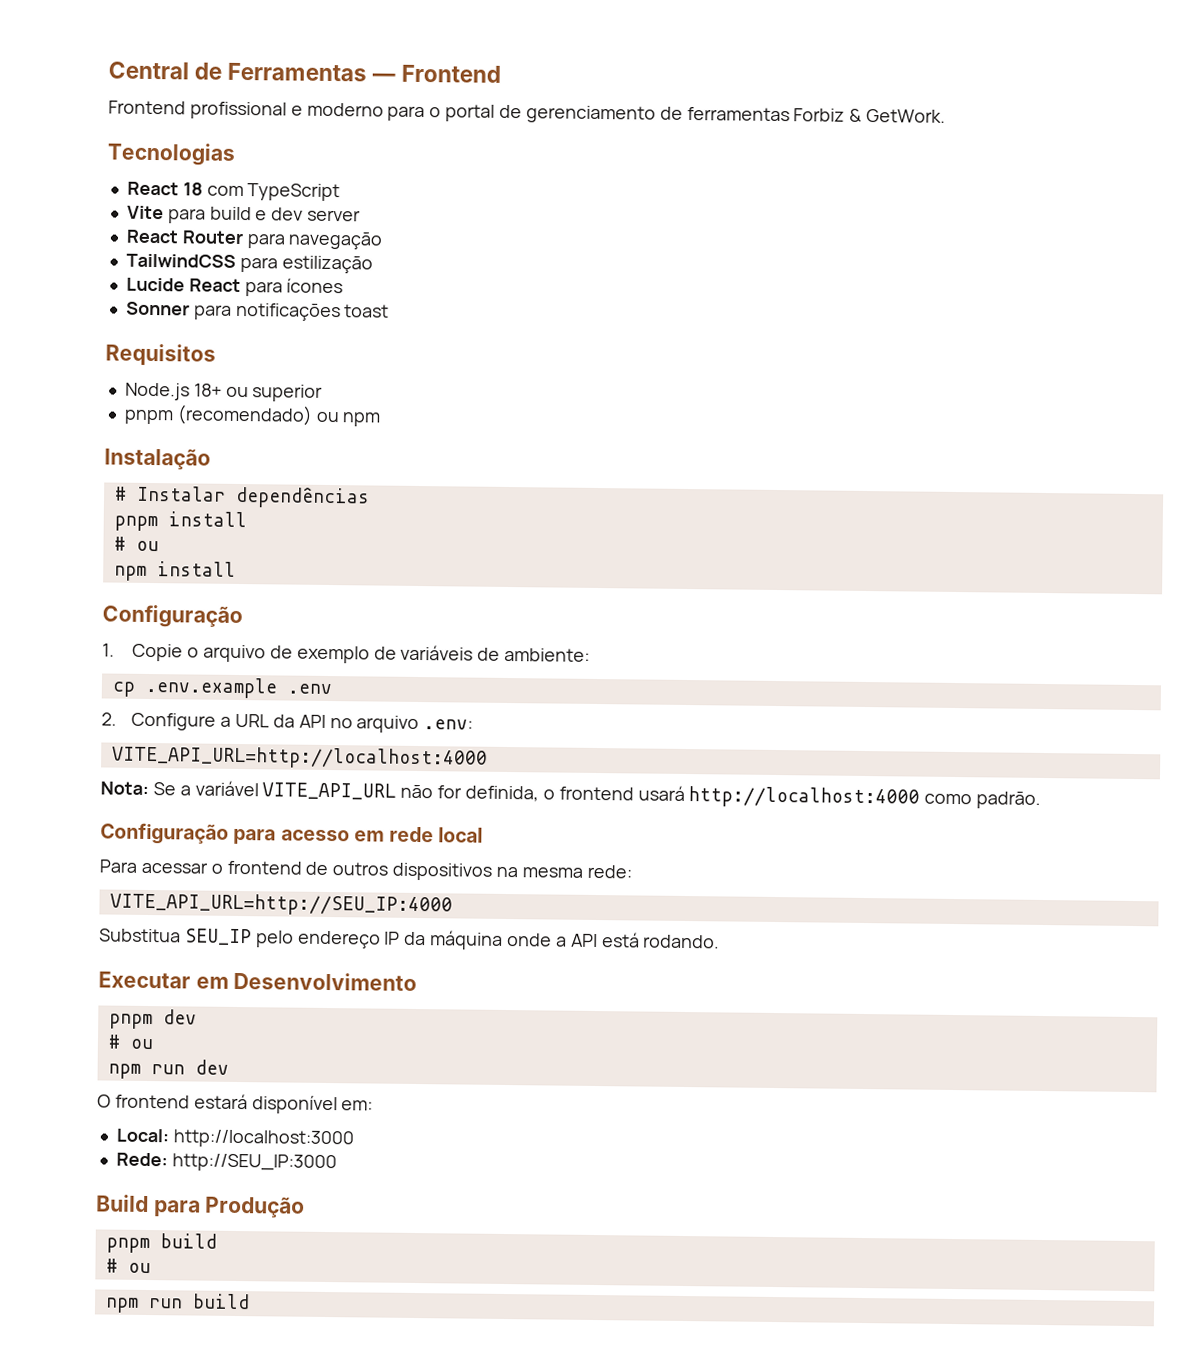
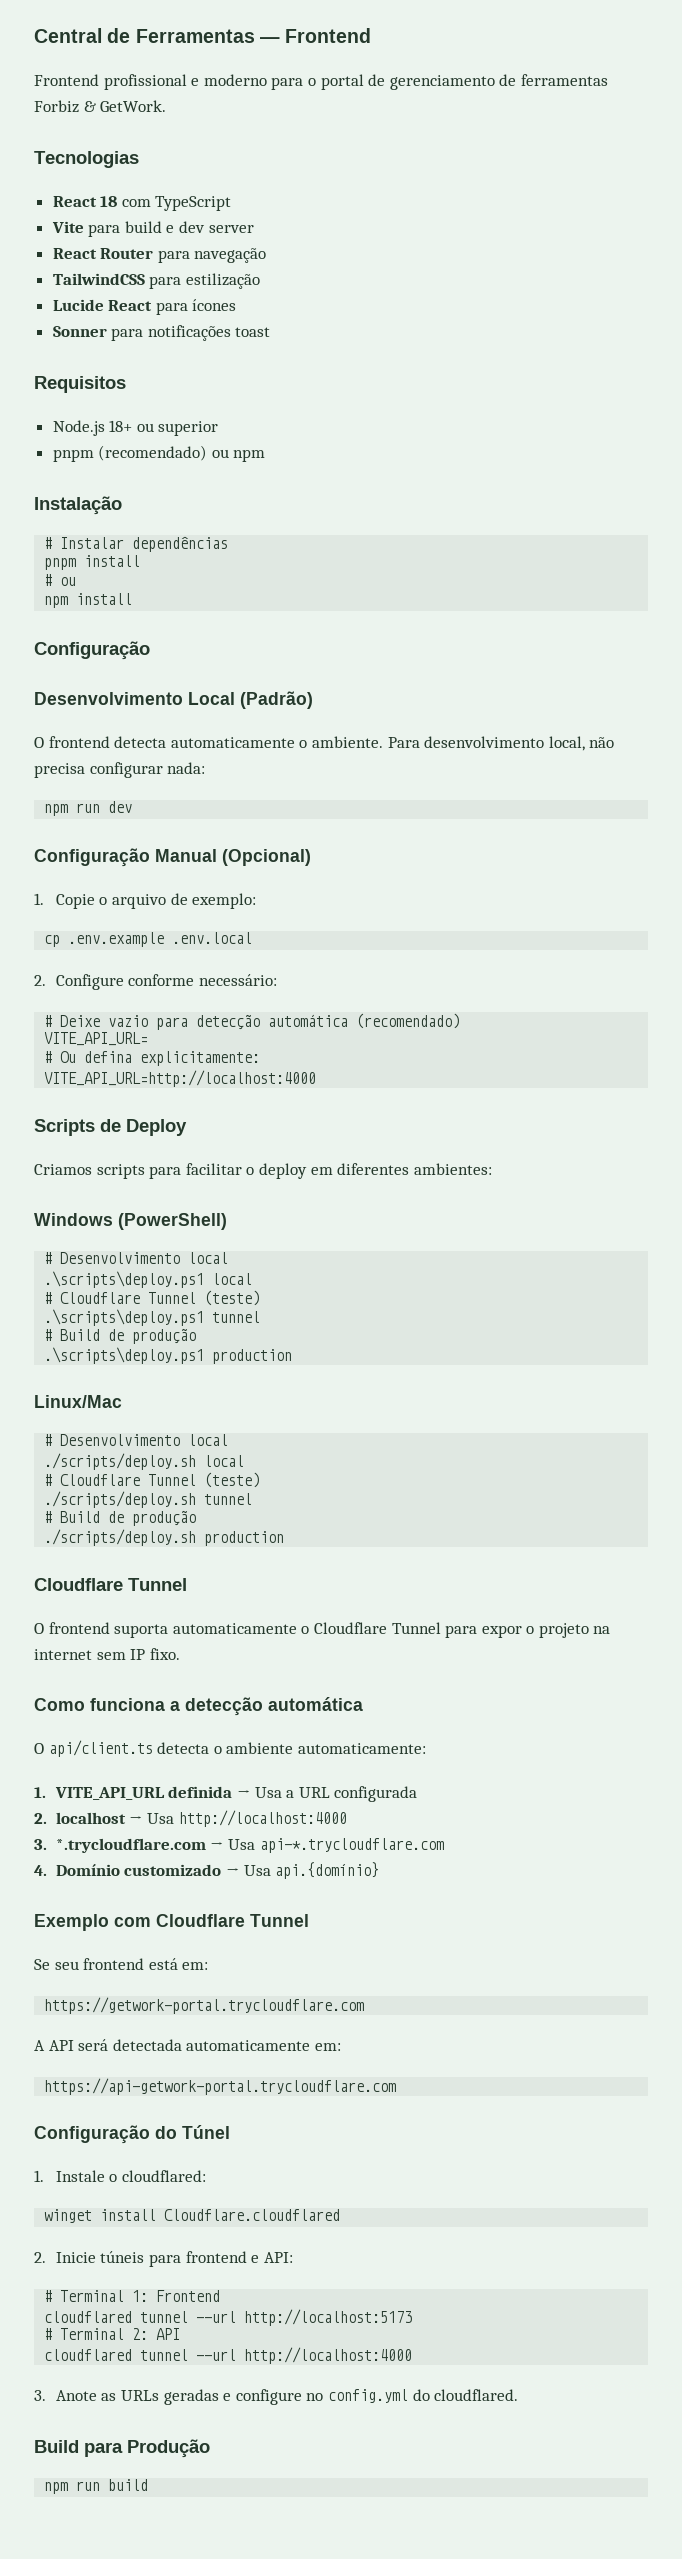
+ Desenvolvimento Local (Padrão)
+ O frontend detecta automaticamente o ambiente. Para desenvolvimento local, não precisa configurar nada:
+ npm run dev
+ Configuração Manual (Opcional)
- 1. Copie o arquivo de exemplo de variáveis de ambiente:
+ 1. Copie o arquivo de exemplo:
- cp .env.example .env
+ cp .env.example .env.local
- 2. Configure a URL da API no arquivo .env:
+ 2. Configure conforme necessário:
+ # Deixe vazio para detecção automática (recomendado)
+ VITE_API_URL=
+ # Ou defina explicitamente:
  VITE_API_URL=http://localhost:4000
- Nota: Se a variável VITE_API_URL não for definida, o frontend usará http://localhost:4000 como padrão.
- Configuração para acesso em rede local
- Para acessar o frontend de outros dispositivos na mesma rede:
- VITE_API_URL=http://SEU_IP:4000
- Substitua SEU_IP pelo endereço IP da máquina onde a API está rodando.
- Executar em Desenvolvimento
- pnpm dev
- # ou
- npm run dev
- O frontend estará disponível em:
- Local: http://localhost:3000
- Rede: http://SEU_IP:3000
+ Scripts de Deploy
+ Criamos scripts para facilitar o deploy em diferentes ambientes:
+ Windows (PowerShell)
+ # Desenvolvimento local
+ .\scripts\deploy.ps1 local
+ # Cloudflare Tunnel (teste)
+ .\scripts\deploy.ps1 tunnel
+ # Build de produção
+ .\scripts\deploy.ps1 production
+ Linux/Mac
+ # Desenvolvimento local
+ ./scripts/deploy.sh local
+ # Cloudflare Tunnel (teste)
+ ./scripts/deploy.sh tunnel
+ # Build de produção
+ ./scripts/deploy.sh production
+ Cloudflare Tunnel
+ O frontend suporta automaticamente o Cloudflare Tunnel para expor o projeto na internet sem IP fixo.
+ Como funciona a detecção automática
+ O api/client.ts detecta o ambiente automaticamente:
+ 1. VITE_API_URL definida → Usa a URL configurada
+ 2. localhost → Usa http://localhost:4000
+ 3. *.trycloudflare.com → Usa api-*.trycloudflare.com
+ 4. Domínio customizado → Usa api.{domínio}
+ Exemplo com Cloudflare Tunnel
+ Se seu frontend está em:
+ https://getwork-portal.trycloudflare.com
+ A API será detectada automaticamente em:
+ https://api-getwork-portal.trycloudflare.com
+ Configuração do Túnel
+ 1. Instale o cloudflared:
+ winget install Cloudflare.cloudflared
+ 2. Inicie túneis para frontend e API:
+ # Terminal 1: Frontend
+ cloudflared tunnel --url http://localhost:5173
+ # Terminal 2: API
+ cloudflared tunnel --url http://localhost:4000
+ 3. Anote as URLs geradas e configure no config.yml do cloudflared.
- pnpm build
- # ou

